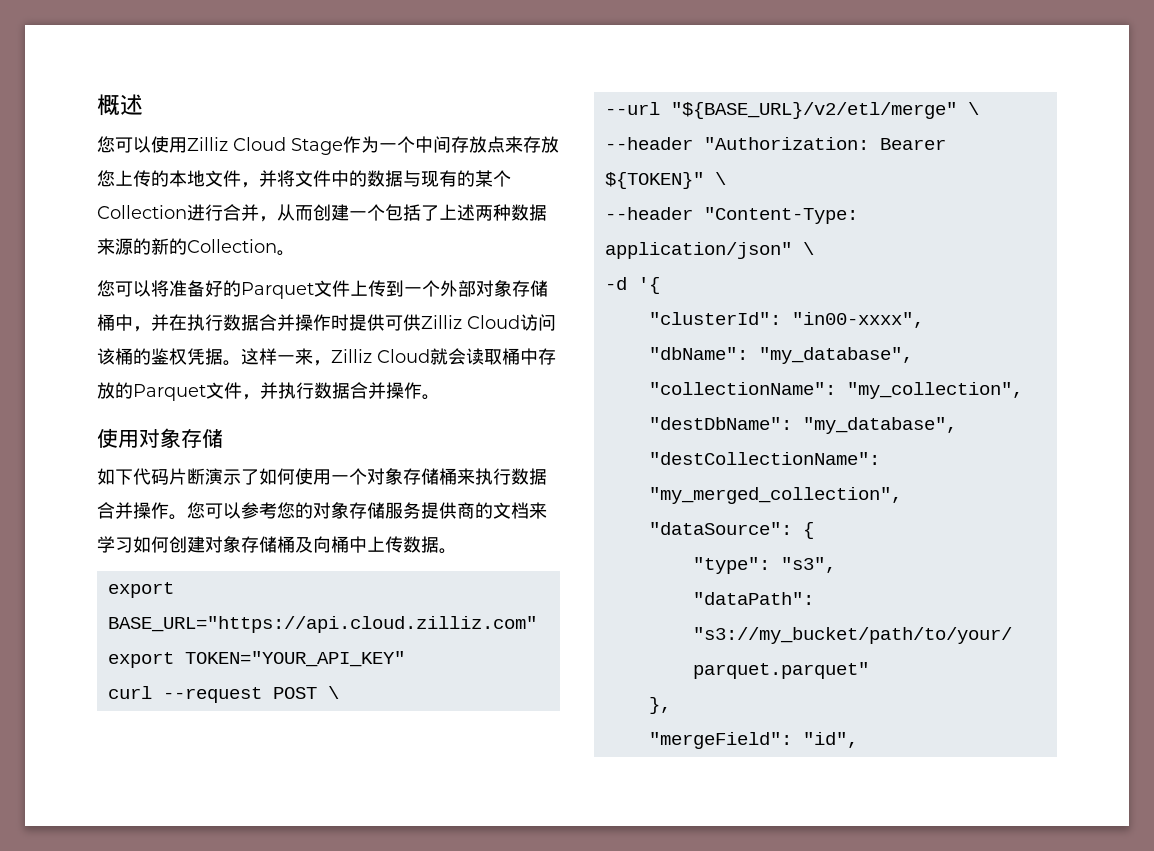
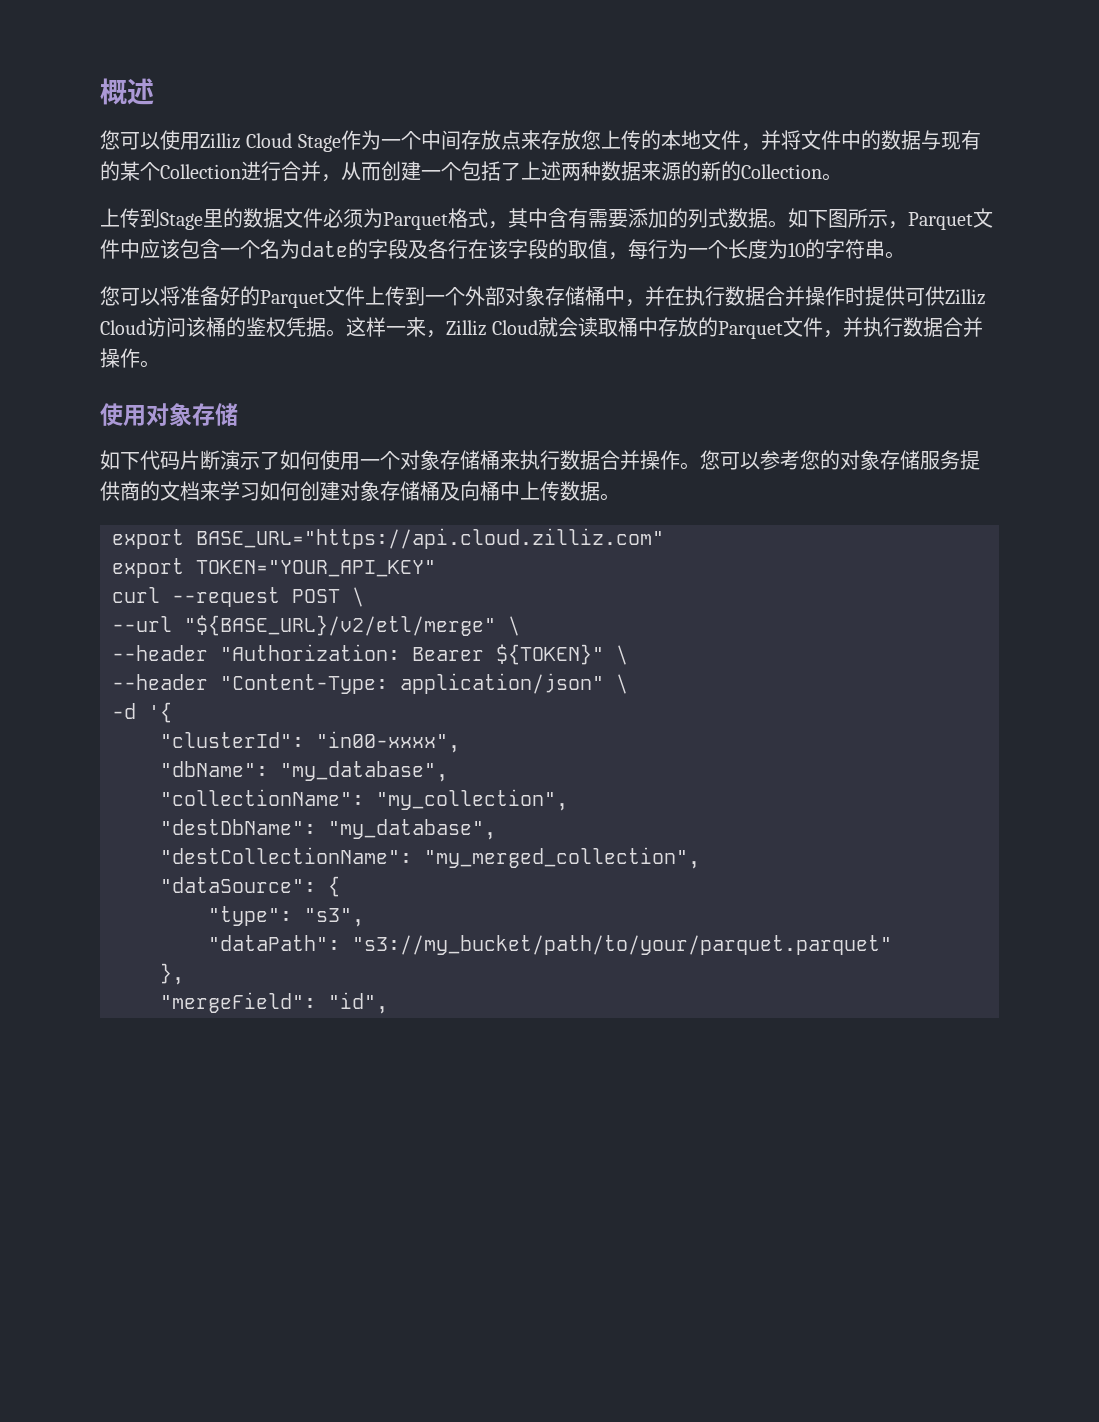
+ 上传到Stage里的数据文件必须为Parquet格式，其中含有需要添加的列式数据。如下图所示，Parquet文件中应该包含一个名为date的字段及各行在该字段的取值，每行为一个长度为10的字符串。

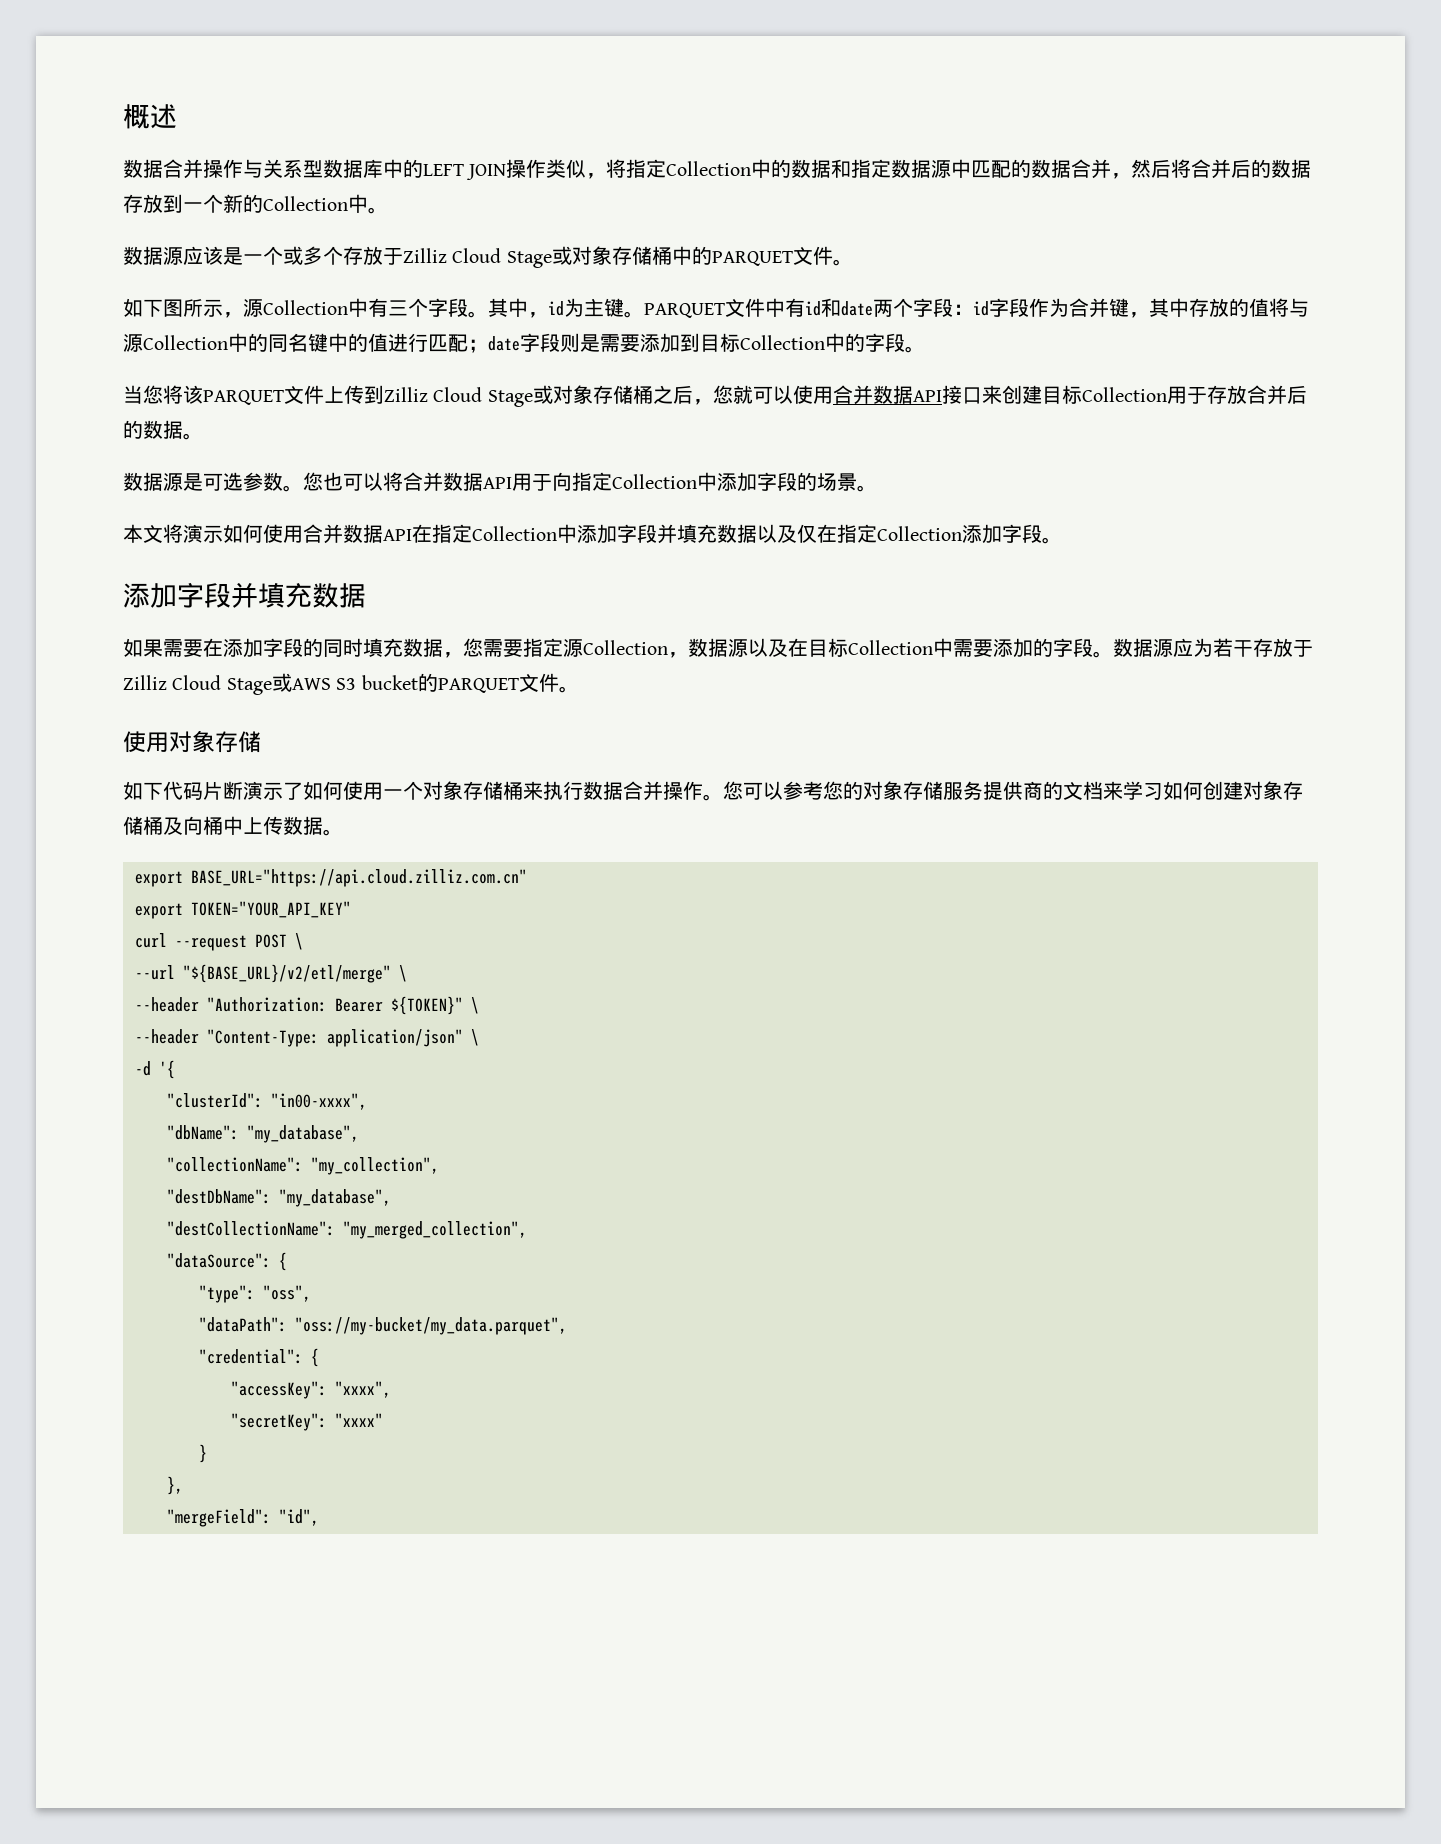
- 您可以使用Zilliz Cloud Stage作为一个中间存放点来存放您上传的本地文件，并将文件中的数据与现有的某个Collection进行合并，从而创建一个包括了上述两种数据来源的新的Collection。
- 上传到Stage里的数据文件必须为Parquet格式，其中含有需要添加的列式数据。如下图所示，Parquet文件中应该包含一个名为date的字段及各行在该字段的取值，每行为一个长度为10的字符串。
- 您可以将准备好的Parquet文件上传到一个外部对象存储桶中，并在执行数据合并操作时提供可供Zilliz Cloud访问该桶的鉴权凭据。这样一来，Zilliz Cloud就会读取桶中存放的Parquet文件，并执行数据合并操作。
+ 数据合并操作与关系型数据库中的LEFT JOIN操作类似，将指定Collection中的数据和指定数据源中匹配的数据合并，然后将合并后的数据存放到一个新的Collection中。
+ 数据源应该是一个或多个存放于Zilliz Cloud Stage或对象存储桶中的PARQUET文件。
+ 如下图所示，源Collection中有三个字段。其中，id为主键。PARQUET文件中有id和date两个字段：id字段作为合并键，其中存放的值将与源Collection中的同名键中的值进行匹配；date字段则是需要添加到目标Collection中的字段。
+ 当您将该PARQUET文件上传到Zilliz Cloud Stage或对象存储桶之后，您就可以使用合并数据API接口来创建目标Collection用于存放合并后的数据。
+ 数据源是可选参数。您也可以将合并数据API用于向指定Collection中添加字段的场景。
+ 本文将演示如何使用合并数据API在指定Collection中添加字段并填充数据以及仅在指定Collection添加字段。
+ 添加字段并填充数据
+ 如果需要在添加字段的同时填充数据，您需要指定源Collection，数据源以及在目标Collection中需要添加的字段。数据源应为若干存放于Zilliz Cloud Stage或AWS S3 bucket的PARQUET文件。
- export BASE_URL="https://api.cloud.zilliz.com"
+ export BASE_URL="https://api.cloud.zilliz.com.cn"
- "type": "s3",
+ "type": "oss",
- "dataPath": "s3://my_bucket/path/to/your/parquet.parquet"
+ "dataPath": "oss://my-bucket/my_data.parquet",
+ "credential": {
+ "accessKey": "xxxx",
+ "secretKey": "xxxx"
+ }

